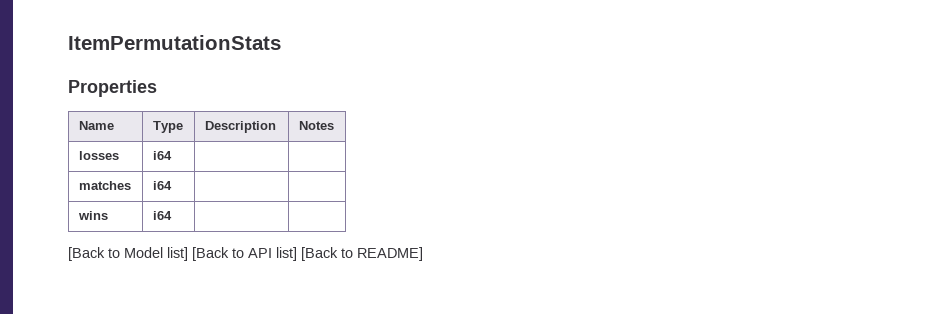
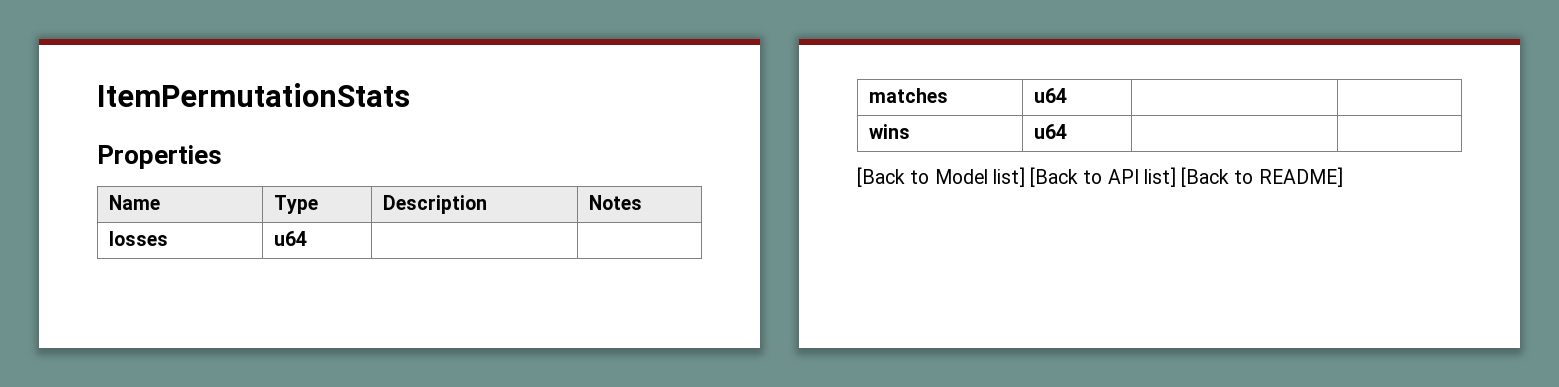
- losses | i64 | |
+ losses | u64 | |
- matches | i64 | |
+ matches | u64 | |
- wins | i64 | |
+ wins | u64 | |

